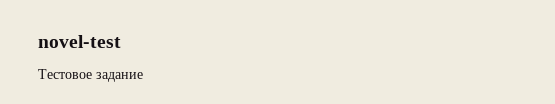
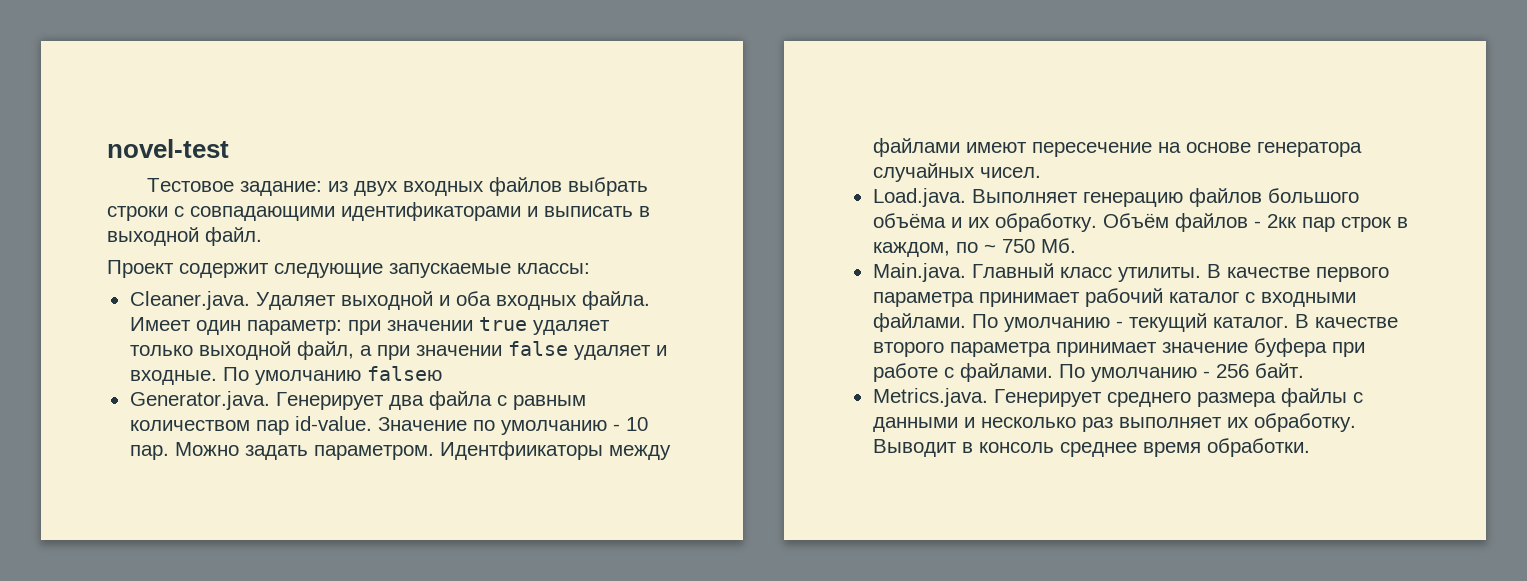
- Тестовое задание
+ Тестовое задание: из двух входных файлов выбрать строки с совпадающими идентификаторами и выписать в выходной файл.
+ Проект содержит следующие запускаемые классы:
+ Cleaner.java. Удаляет выходной и оба входных файла. Имеет один параметр: при значении true удаляет только выходной файл, а при значении false удаляет и входные. По умолчанию falseю
+ Generator.java. Генерирует два файла с равным количеством пар id-value. Значение по умолчанию - 10 пар. Можно задать параметром. Идентфиикаторы между файлами имеют пересечение на основе генератора случайных чисел.
+ Load.java. Выполняет генерацию файлов большого объёма и их обработку. Объём файлов - 2кк пар строк в каждом, по ~ 750 Мб.
+ Main.java. Главный класс утилиты. В качестве первого параметра принимает рабочий каталог с входными файлами. По умолчанию - текущий каталог. В качестве второго параметра принимает значение буфера при работе с файлами. По умолчанию - 256 байт.
+ Metrics.java. Генерирует среднего размера файлы с данными и несколько раз выполняет их обработку. Выводит в консоль среднее время обработки.

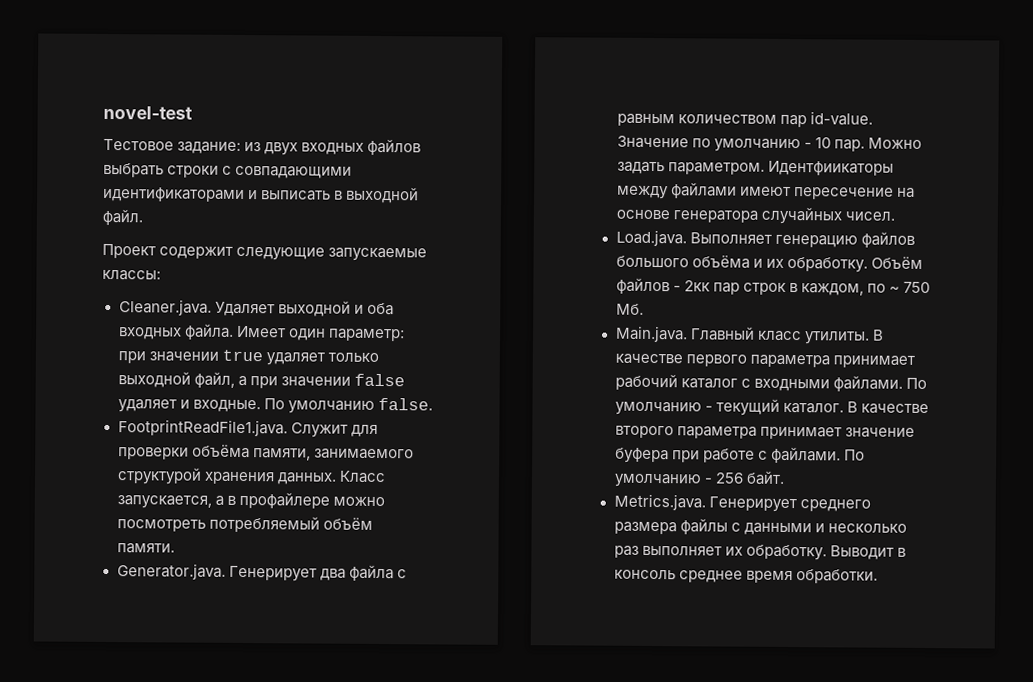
- По умолчанию falseю
+ По умолчанию false.
+ FootprintReadFile1.java. Служит для проверки объёма памяти, занимаемого структурой хранения данных. Класс запускается, а в профайлере можно посмотреть потребляемый объём памяти.

